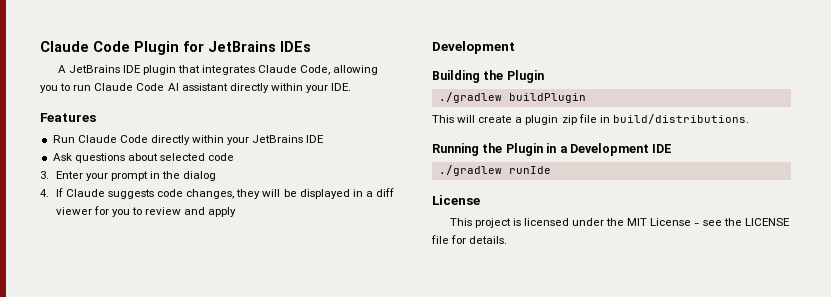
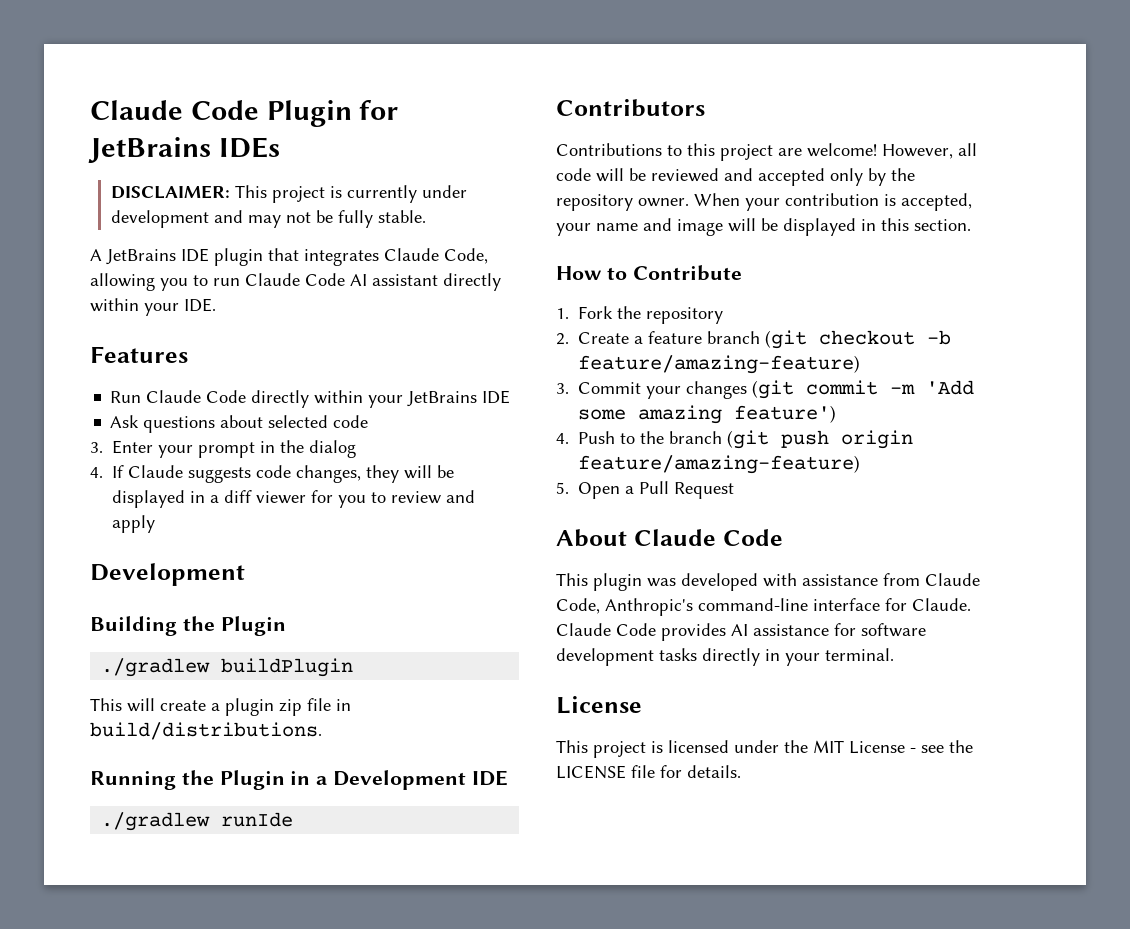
+ DISCLAIMER: This project is currently under development and may not be fully stable.
+ Contributors
+ Contributions to this project are welcome! However, all code will be reviewed and accepted only by the repository owner. When your contribution is accepted, your name and image will be displayed in this section.
+ How to Contribute
+ 1. Fork the repository
+ 2. Create a feature branch (git checkout -b feature/amazing-feature)
+ 3. Commit your changes (git commit -m 'Add some amazing feature')
+ 4. Push to the branch (git push origin feature/amazing-feature)
+ 5. Open a Pull Request
+ About Claude Code
+ This plugin was developed with assistance from Claude Code, Anthropic's command-line interface for Claude. Claude Code provides AI assistance for software development tasks directly in your terminal.

